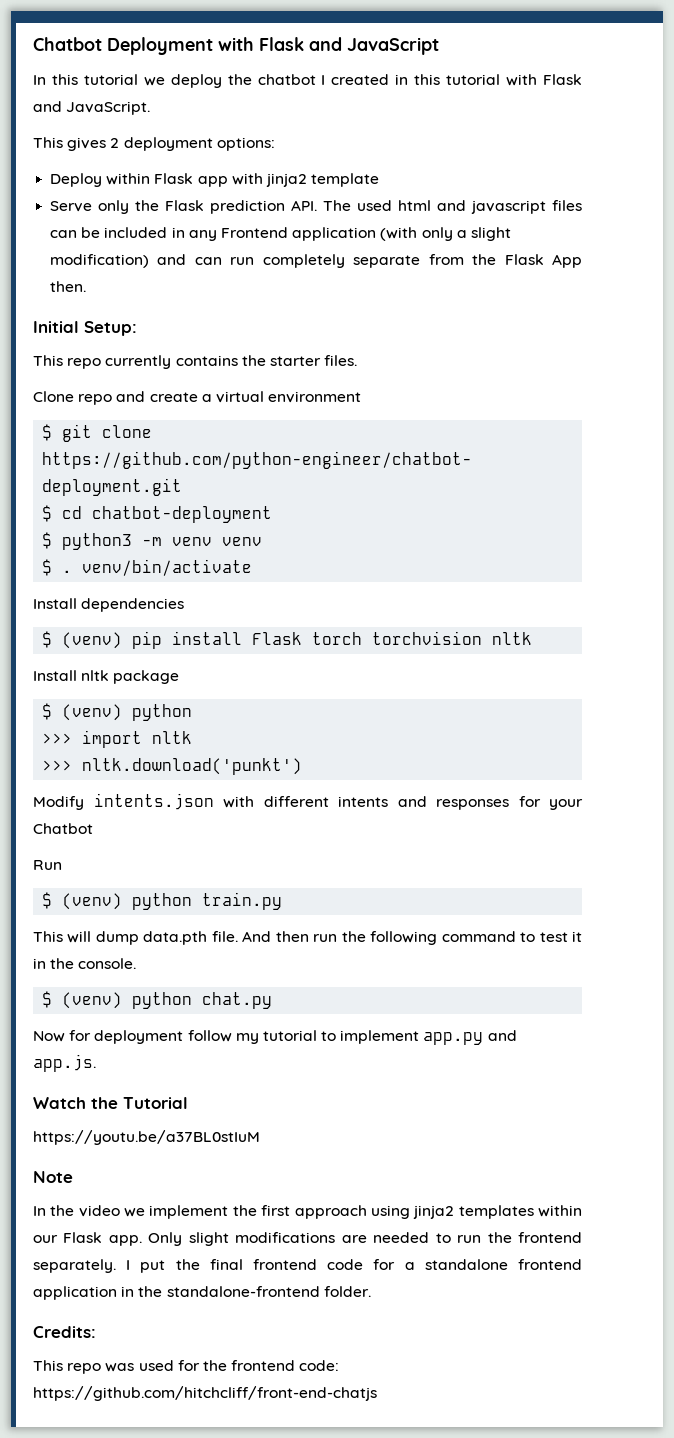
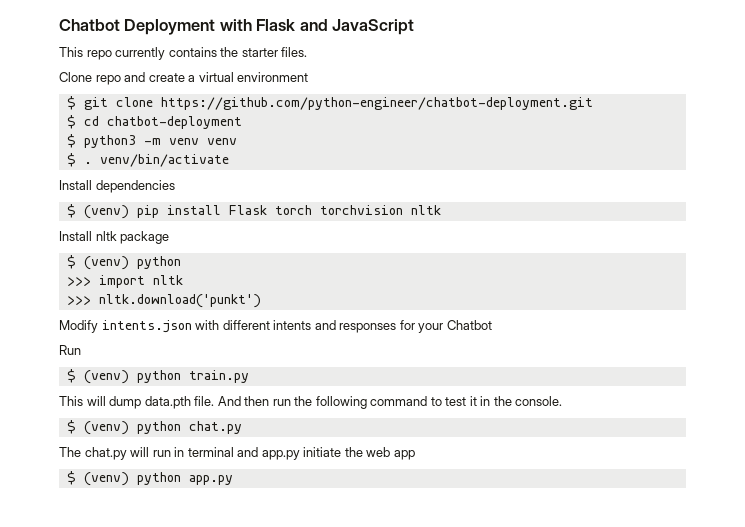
- In this tutorial we deploy the chatbot I created in this tutorial with Flask and JavaScript.
- This gives 2 deployment options:
- Deploy within Flask app with jinja2 template
- Serve only the Flask prediction API. The used html and javascript files can be included in any Frontend application (with only a slight modification) and can run completely separate from the Flask App then.
- Initial Setup:
- Now for deployment follow my tutorial to implement app.py and app.js.
- Watch the Tutorial
- https://youtu.be/a37BL0stIuM
- Note
- In the video we implement the first approach using jinja2 templates within our Flask app. Only slight modifications are needed to run the frontend separately. I put the final frontend code for a standalone frontend application in the standalone-frontend folder.
- Credits:
- This repo was used for the frontend code: https://github.com/hitchcliff/front-end-chatjs
+ The chat.py will run in terminal and app.py initiate the web app
+ $ (venv) python app.py

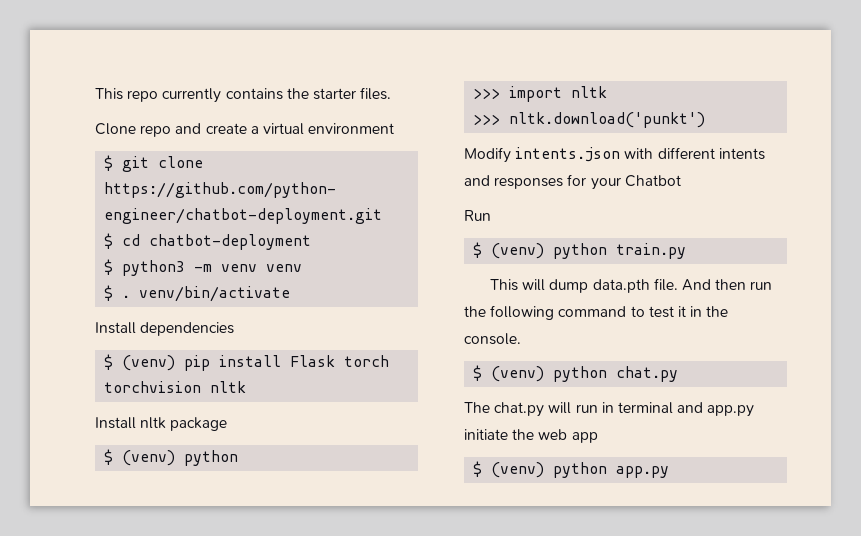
- Chatbot Deployment with Flask and JavaScript

